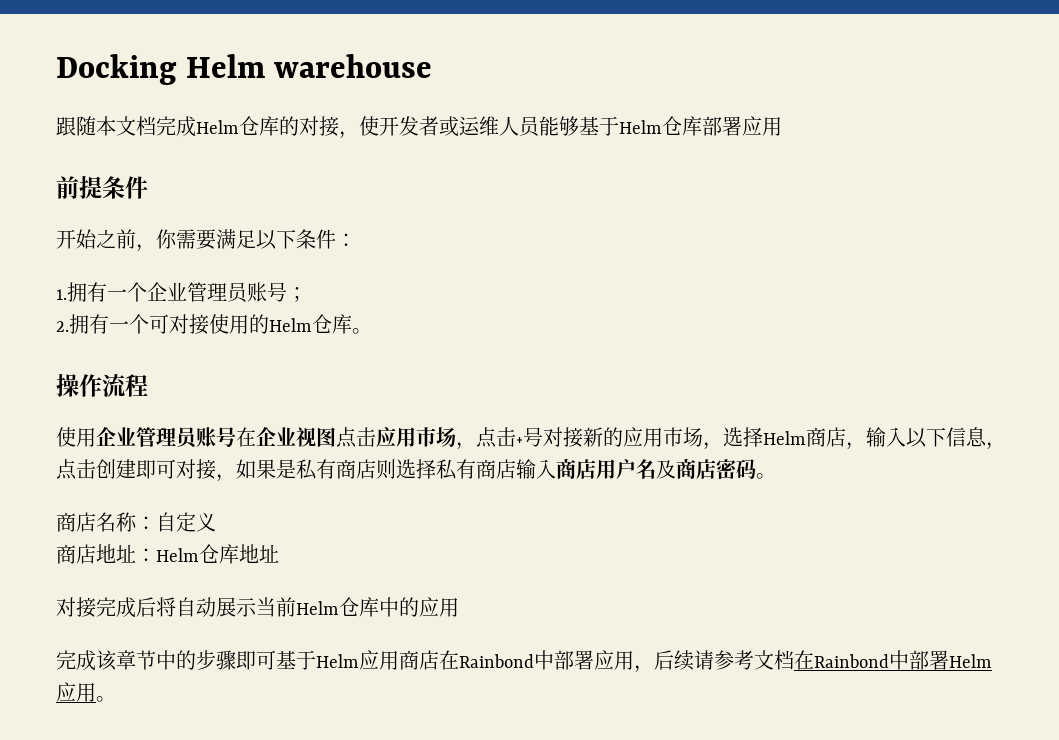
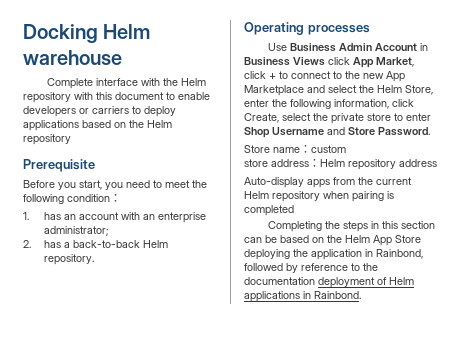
- 跟随本文档完成Helm仓库的对接，使开发者或运维人员能够基于Helm仓库部署应用
- 前提条件
- 开始之前，你需要满足以下条件：
- 1.拥有一个企业管理员账号；
- 2.拥有一个可对接使用的Helm仓库。
- 操作流程
- 使用企业管理员账号在企业视图点击应用市场，点击+号对接新的应用市场，选择Helm商店，输入以下信息，点击创建即可对接，如果是私有商店则选择私有商店输入商店用户名及商店密码。
- 商店名称：自定义
- 商店地址：Helm仓库地址
- 对接完成后将自动展示当前Helm仓库中的应用
- 完成该章节中的步骤即可基于Helm应用商店在Rainbond中部署应用，后续请参考文档在Rainbond中部署Helm应用。
+ Complete interface with the Helm repository with this document to enable developers or carriers to deploy applications based on the Helm repository
+ Prerequisite
+ Before you start, you need to meet the following condition：
+ 1. has an account with an enterprise administrator;
+ 2. has a back-to-back Helm repository.
+ Operating processes
+ Use Business Admin Account in Business Views click App Market, click + to connect to the new App Marketplace and select the Helm Store, enter the following information, click Create, select the private store to enter Shop Username and Store Password.
+ Store name：custom
+ store address：Helm repository address
+ Auto-display apps from the current Helm repository when pairing is completed
+ Completing the steps in this section can be based on the Helm App Store deploying the application in Rainbond, followed by reference to the documentation deployment of Helm applications in Rainbond.

